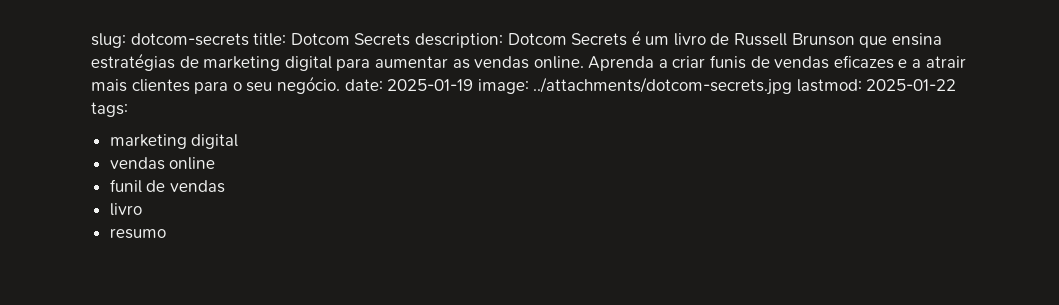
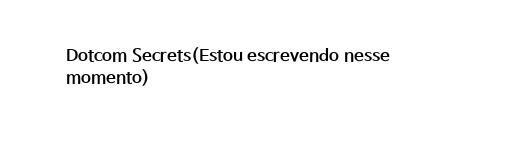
- slug: dotcom-secrets title: Dotcom Secrets description: Dotcom Secrets é um livro de Russell Brunson que ensina estratégias de marketing digital para aumentar as vendas online. Aprenda a criar funis de vendas eficazes e a atrair mais clientes para o seu negócio. date: 2025-01-19 image: ../attachments/dotcom-secrets.jpg lastmod: 2025-01-22 tags:
- marketing digital
- vendas online
- funil de vendas
- livro
- resumo
+ Dotcom Secrets(Estou escrevendo nesse momento)

